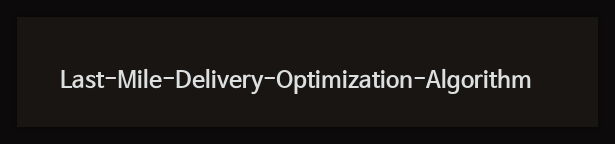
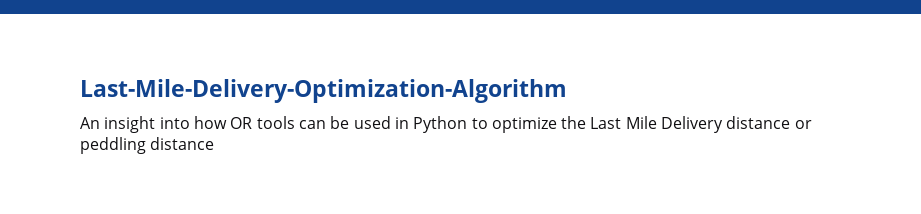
+ An insight into how OR tools can be used in Python to optimize the Last Mile Delivery distance or peddling distance

